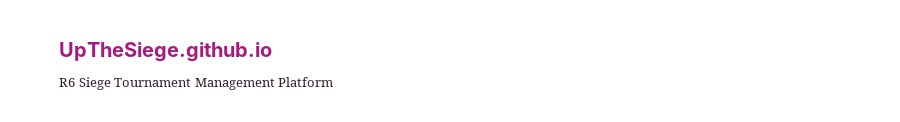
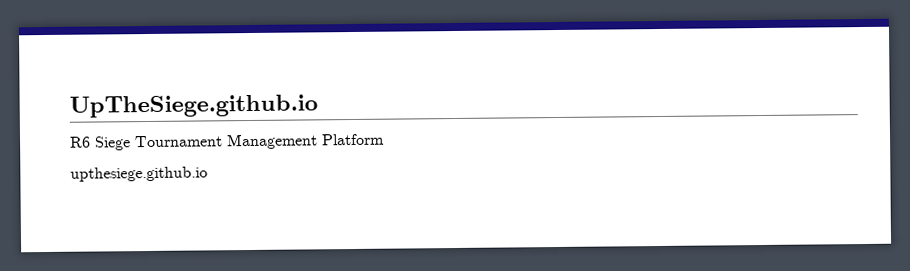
+ upthesiege.github.io

